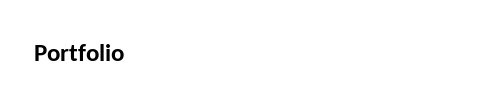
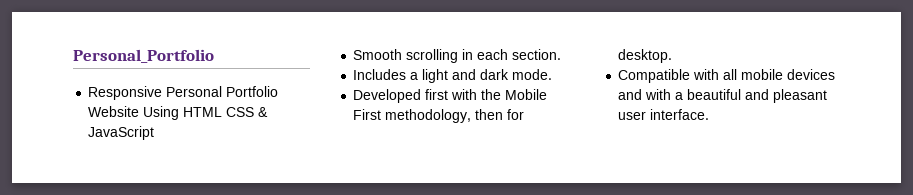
- Portfolio
+ Personal_Portfolio
+ Responsive Personal Portfolio Website Using HTML CSS & JavaScript
+ Smooth scrolling in each section.
+ Includes a light and dark mode.
+ Developed first with the Mobile First methodology, then for desktop.
+ Compatible with all mobile devices and with a beautiful and pleasant user interface.

